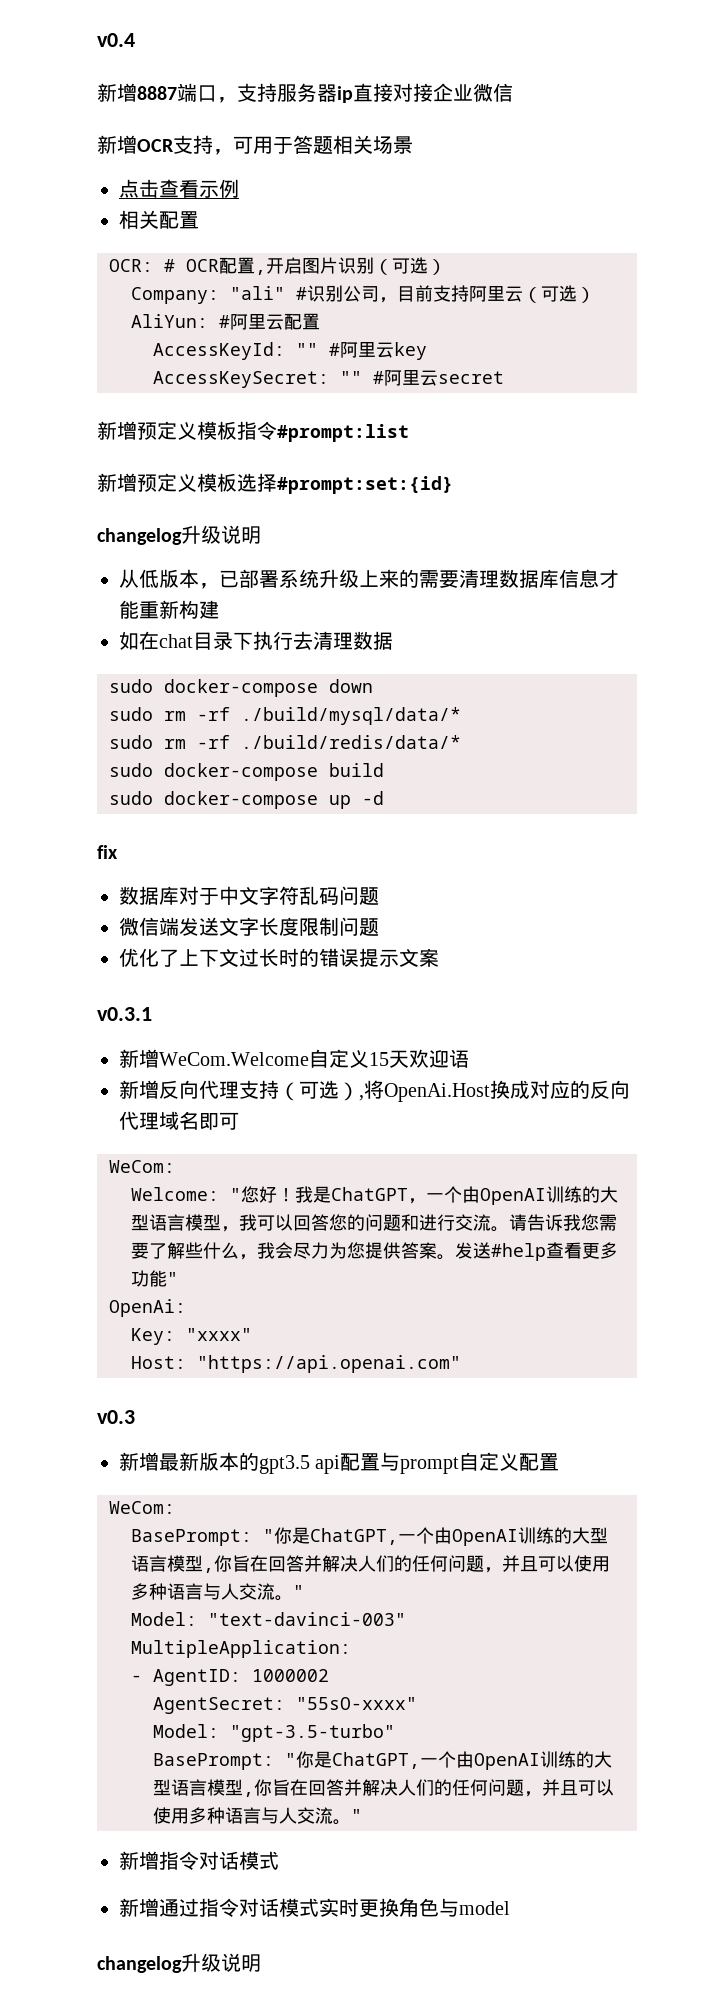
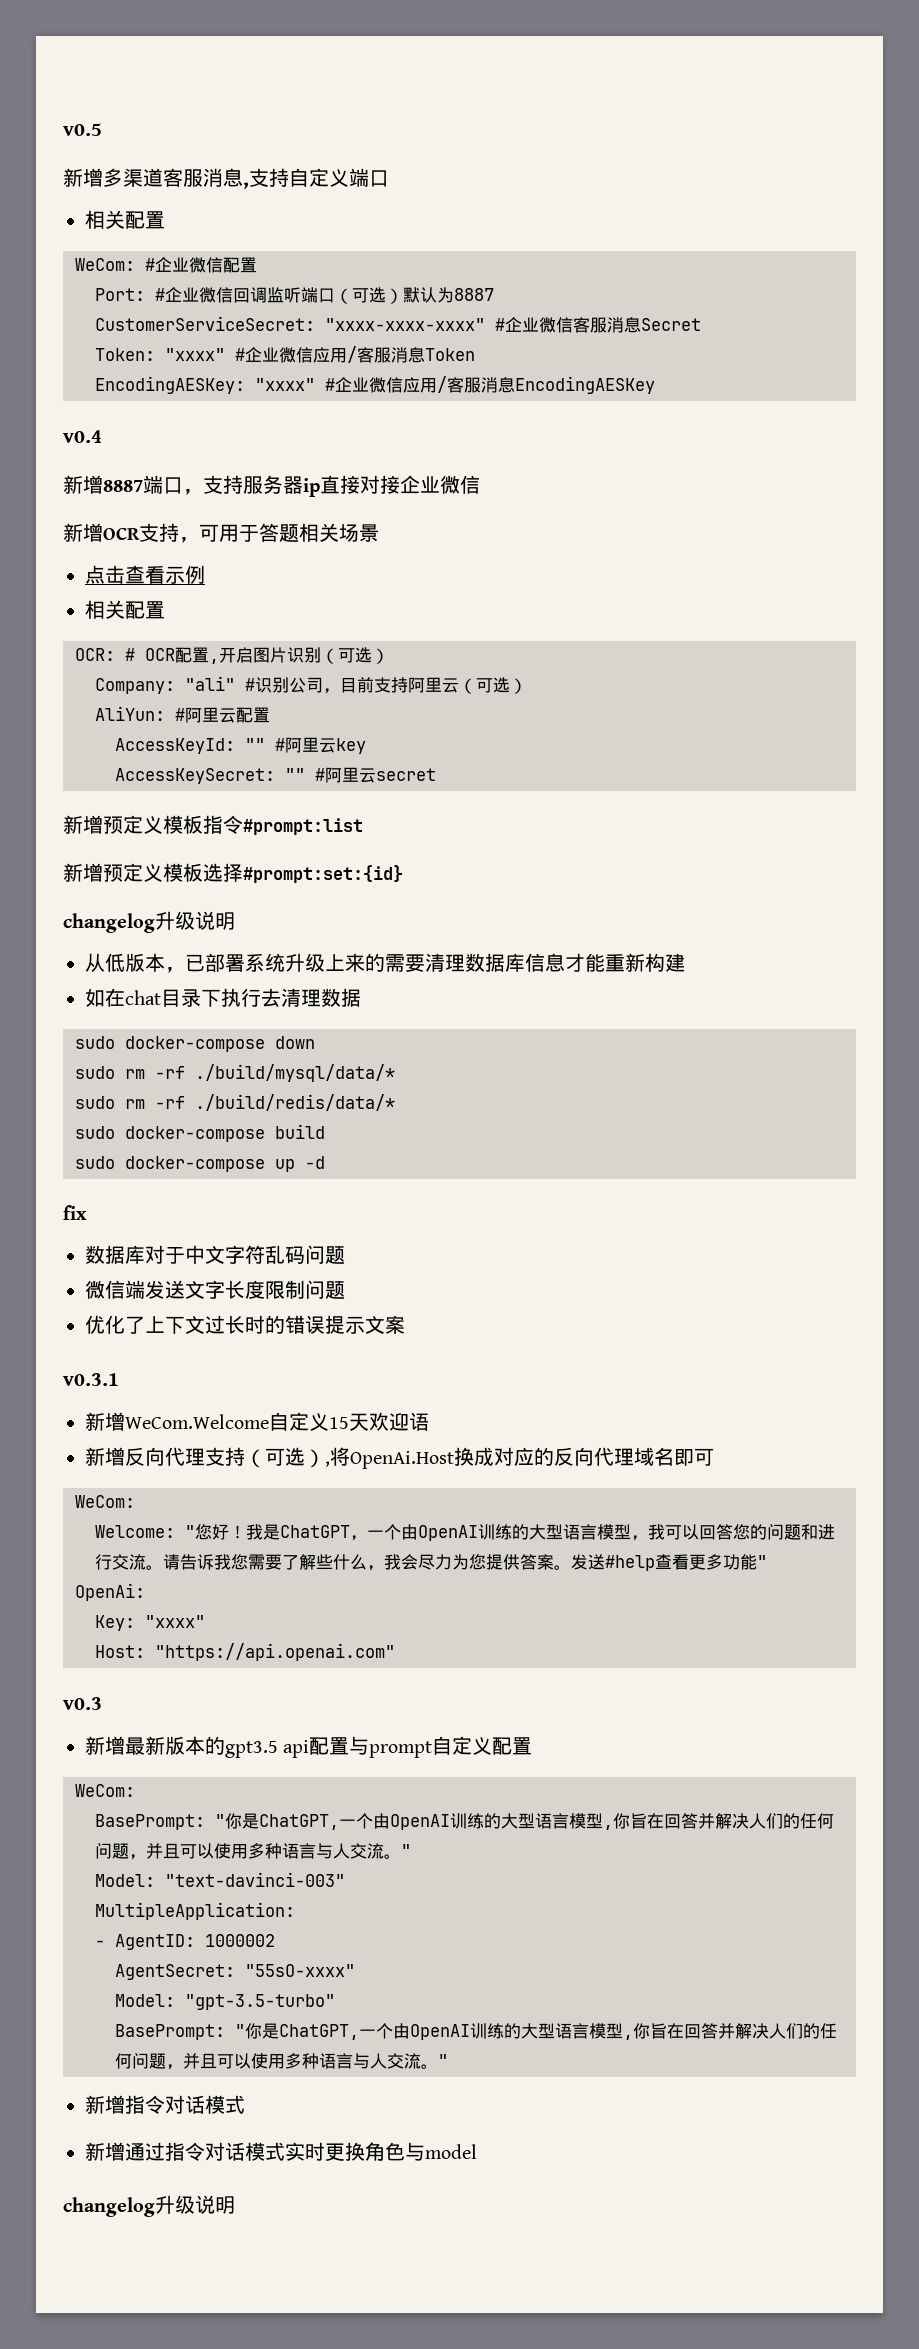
+ v0.5
+ 新增多渠道客服消息,支持自定义端口
+ 相关配置
+ WeCom: #企业微信配置
+ Port: #企业微信回调监听端口（可选）默认为8887
+ CustomerServiceSecret: "xxxx-xxxx-xxxx" #企业微信客服消息Secret
+ Token: "xxxx" #企业微信应用/客服消息Token
+ EncodingAESKey: "xxxx" #企业微信应用/客服消息EncodingAESKey

